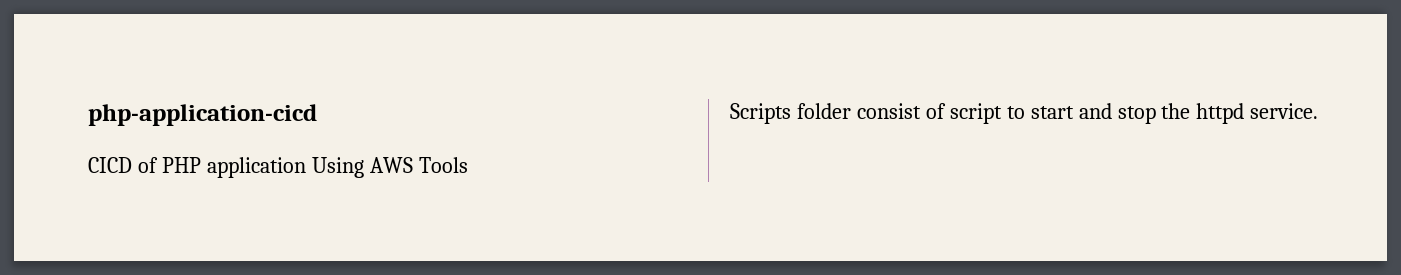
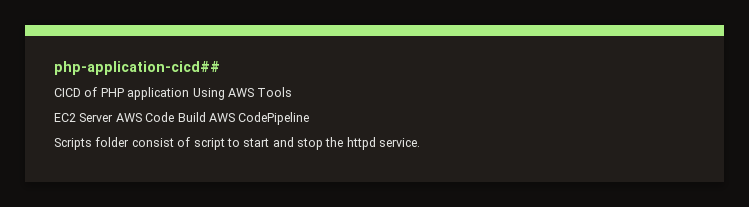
- php-application-cicd
+ php-application-cicd##
+ EC2 Server AWS Code Build AWS CodePipeline

